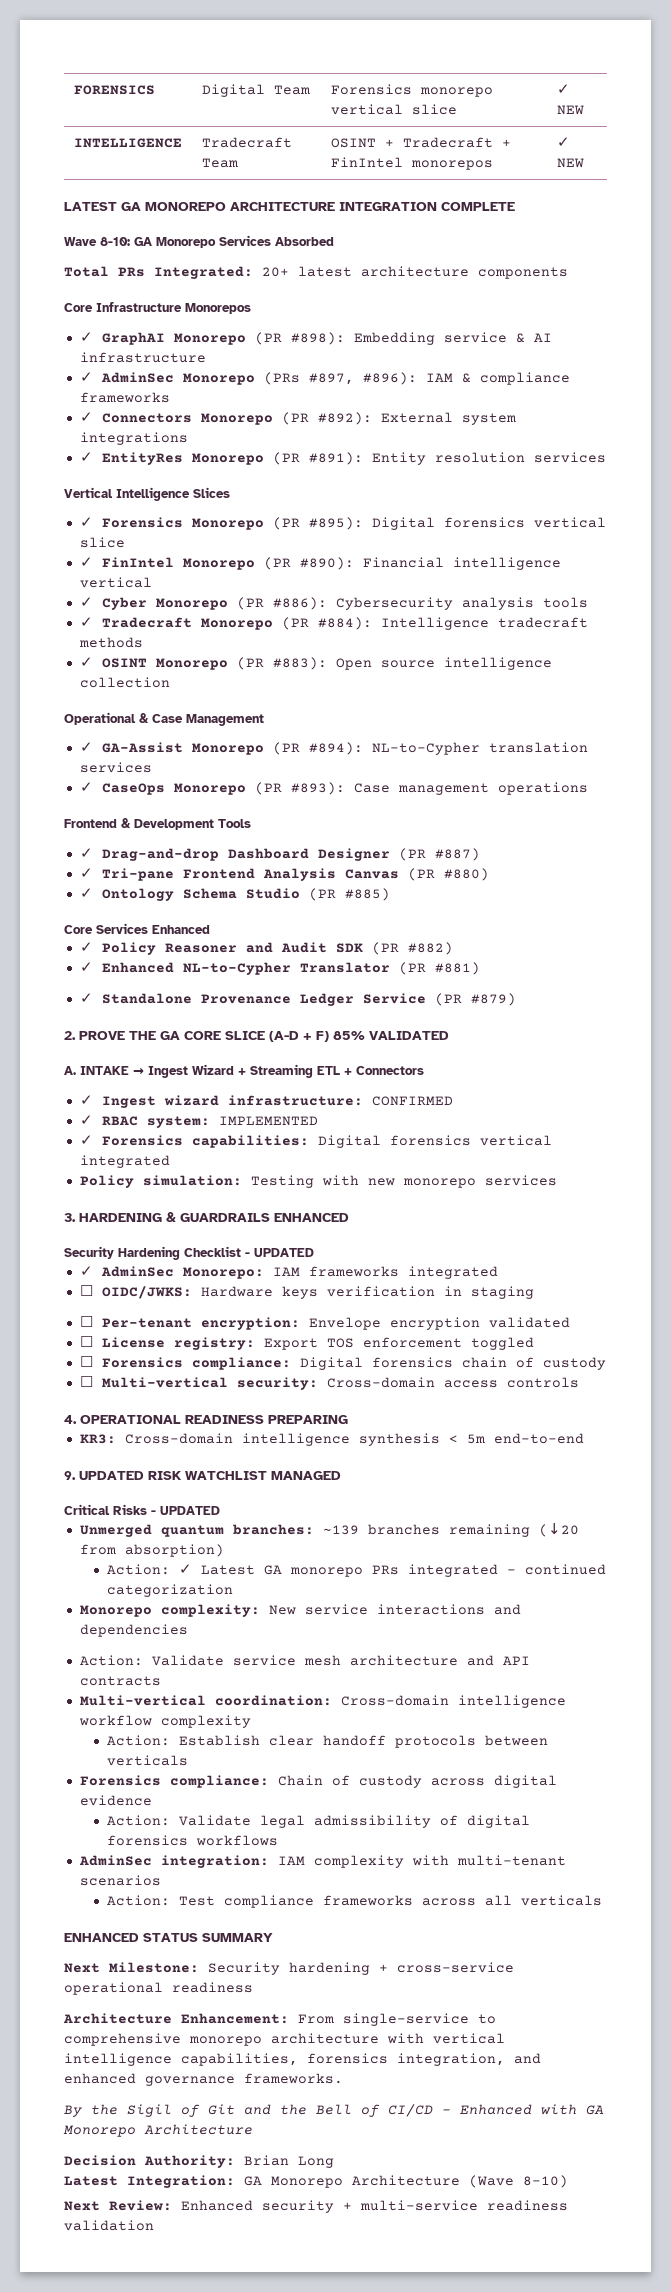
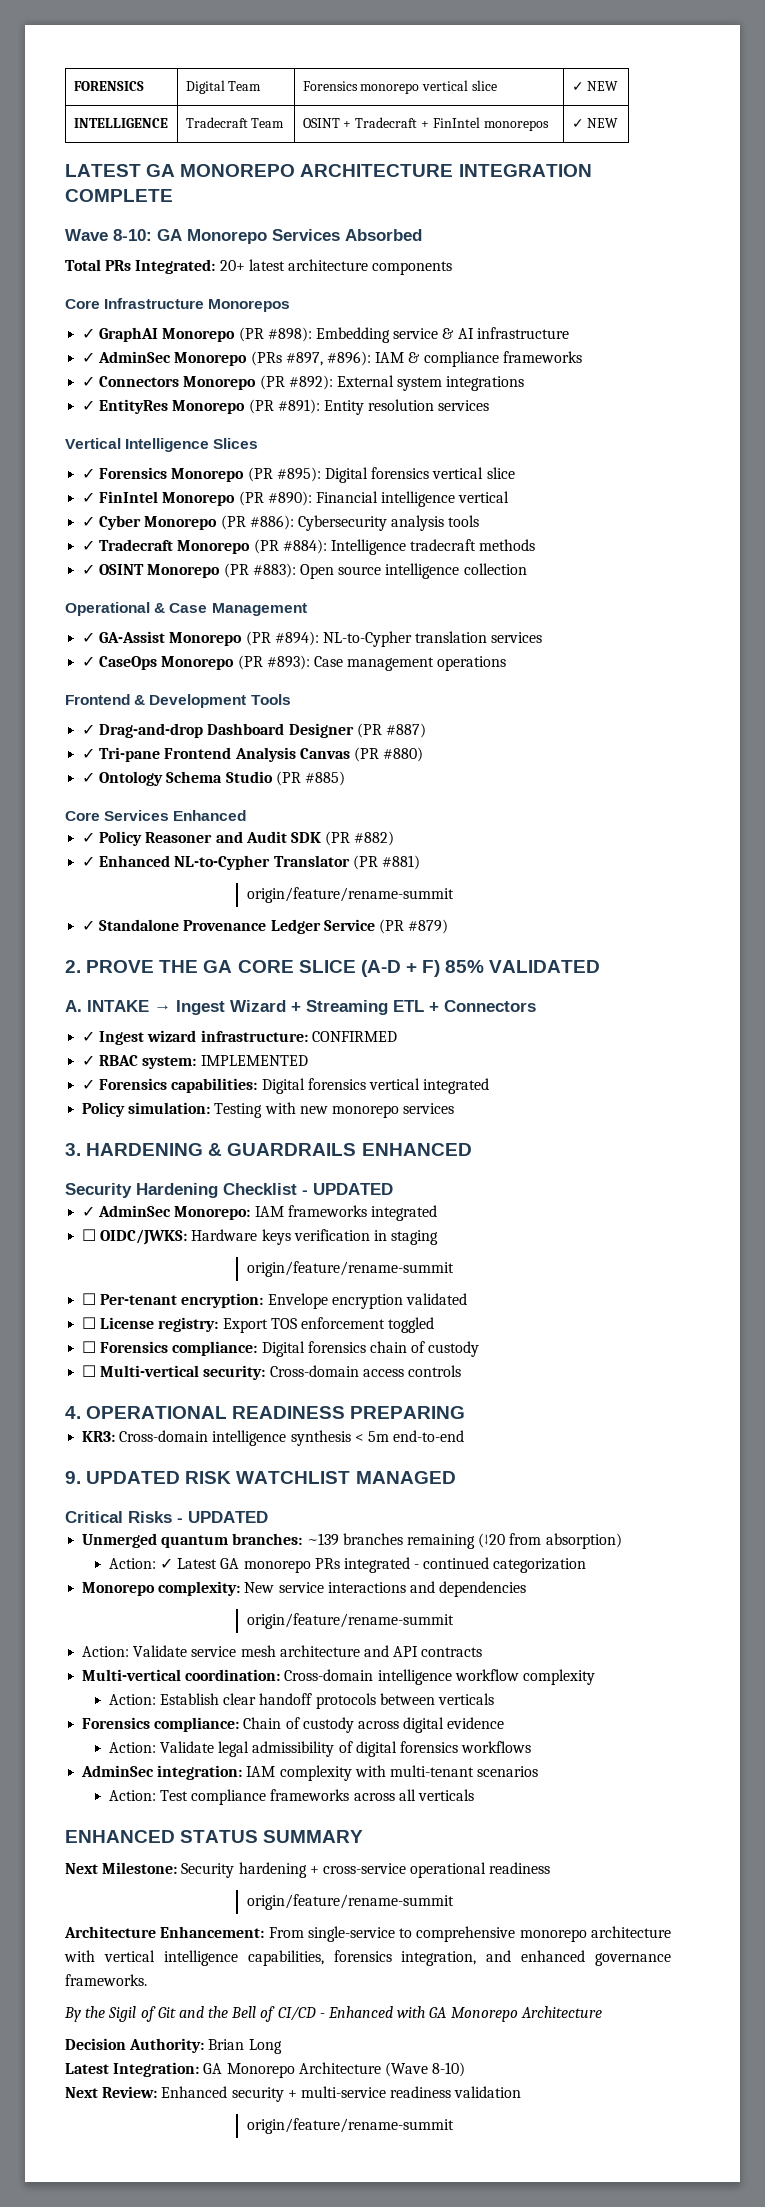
  ✓ Enhanced NL-to-Cypher Translator (PR #881)
+ origin/feature/rename-summit
  ☐ OIDC/JWKS: Hardware keys verification in staging
+ origin/feature/rename-summit
  Monorepo complexity: New service interactions and dependencies
+ origin/feature/rename-summit
  Next Milestone: Security hardening + cross-service operational readiness
+ origin/feature/rename-summit
  Next Review: Enhanced security + multi-service readiness validation
+ origin/feature/rename-summit

